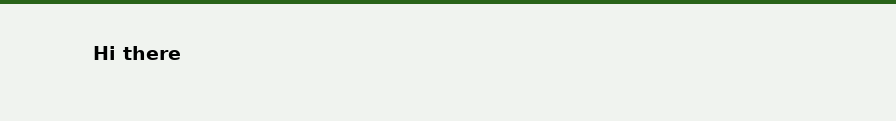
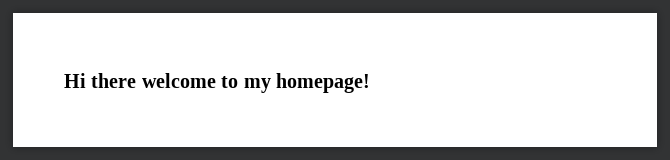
- Hi there
+ Hi there welcome to my homepage!

